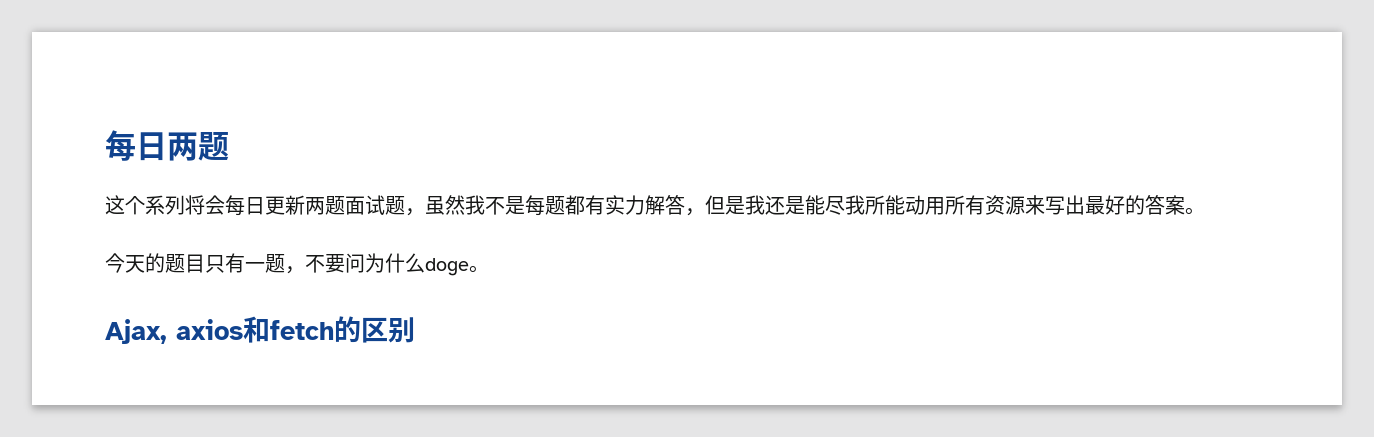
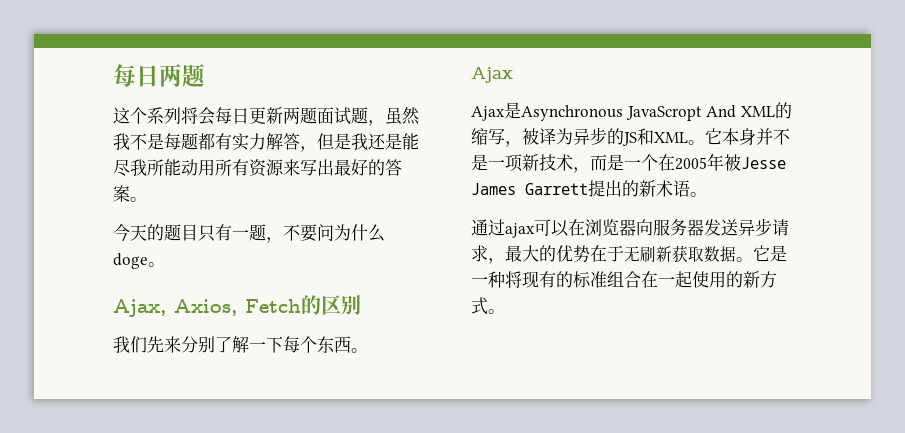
- Ajax, axios和fetch的区别
+ Ajax, Axios, Fetch的区别
+ 我们先来分别了解一下每个东西。
+ Ajax
+ Ajax是Asynchronous JavaScropt And XML的缩写，被译为异步的JS和XML。它本身并不是一项新技术，而是一个在2005年被Jesse James Garrett提出的新术语。
+ 通过ajax可以在浏览器向服务器发送异步请求，最大的优势在于无刷新获取数据。它是一种将现有的标准组合在一起使用的新方式。

